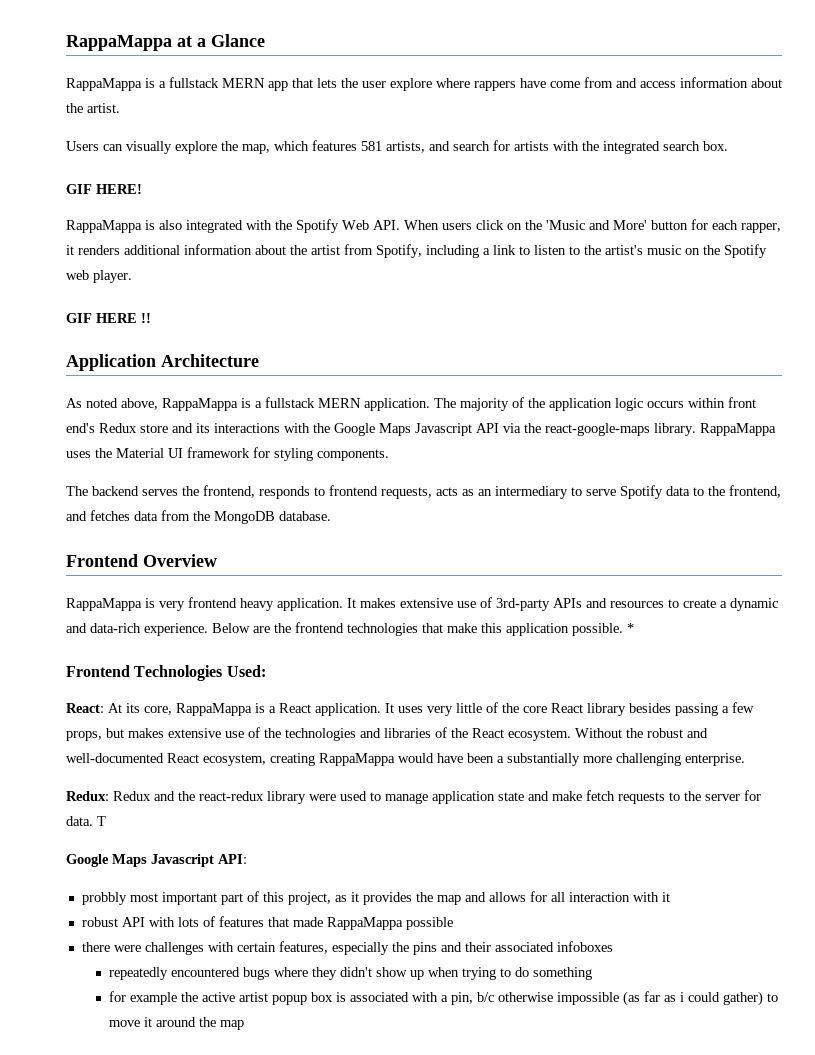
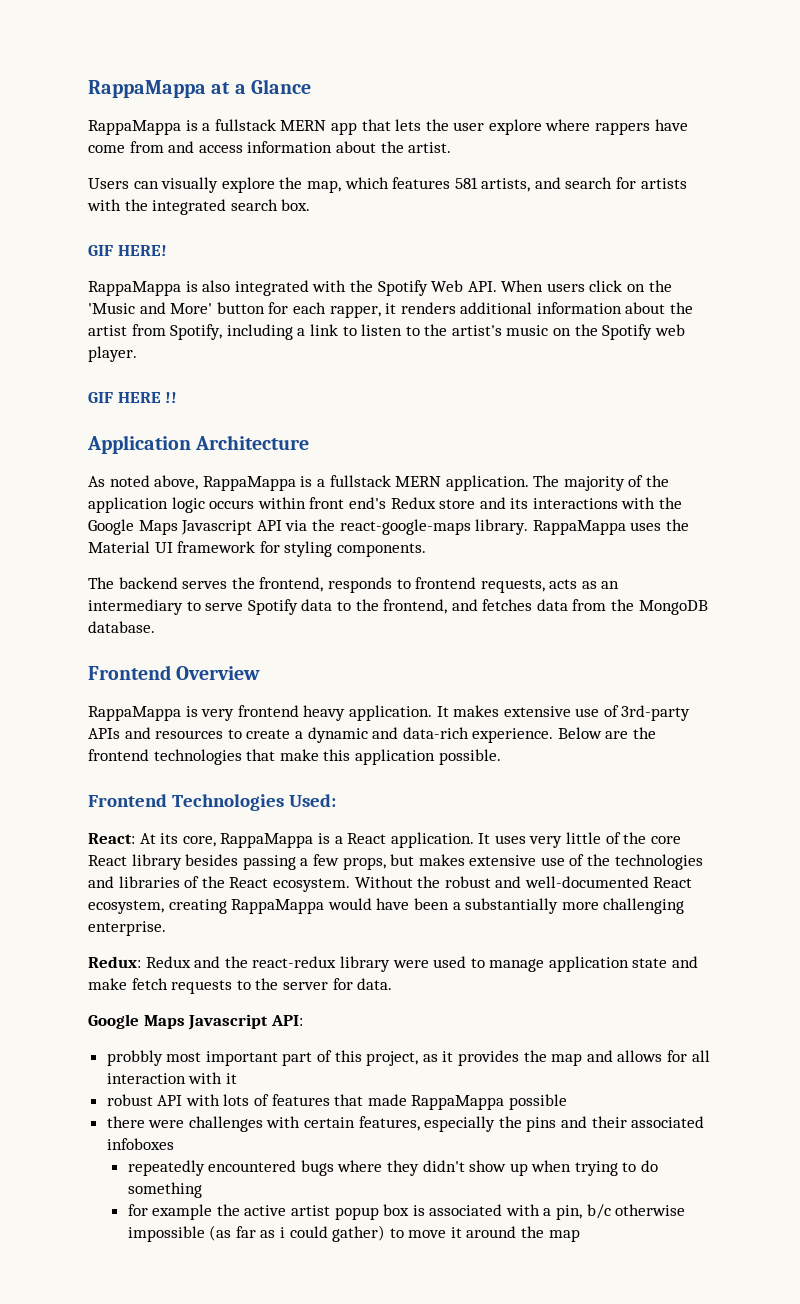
- *
- T

